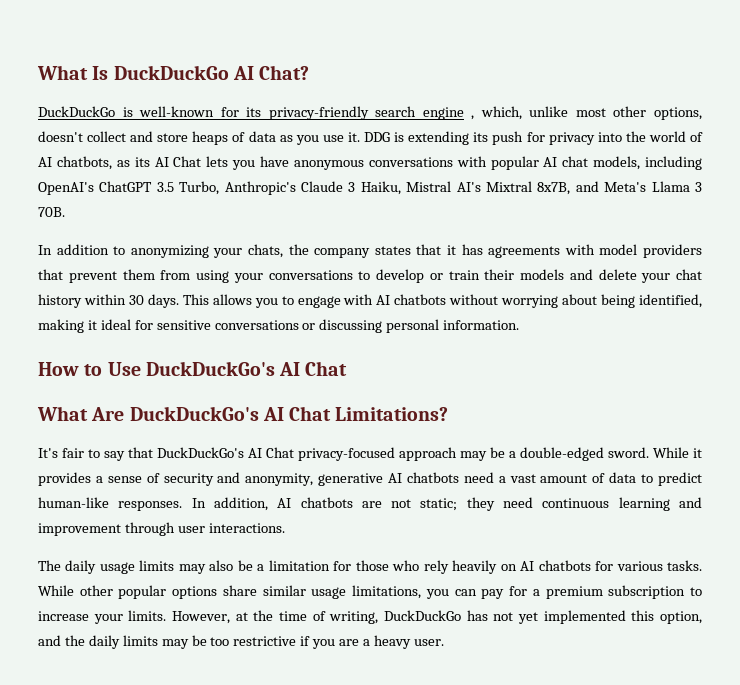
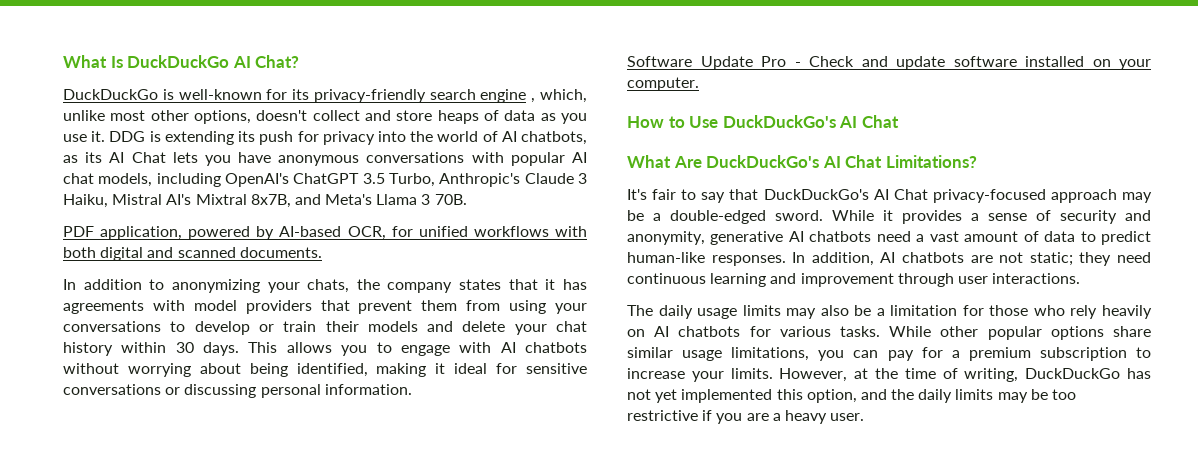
+ PDF application, powered by AI-based OCR, for unified workflows with both digital and scanned documents.
+ Software Update Pro - Check and update software installed on your computer.

